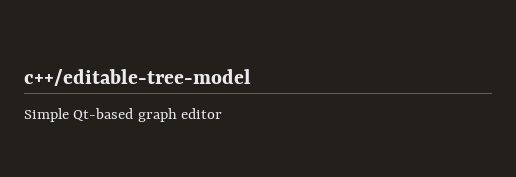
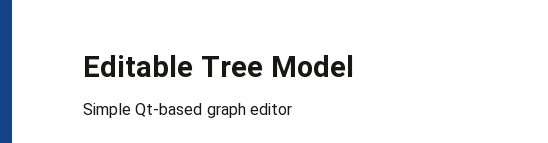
- c++/editable-tree-model
+ Editable Tree Model

